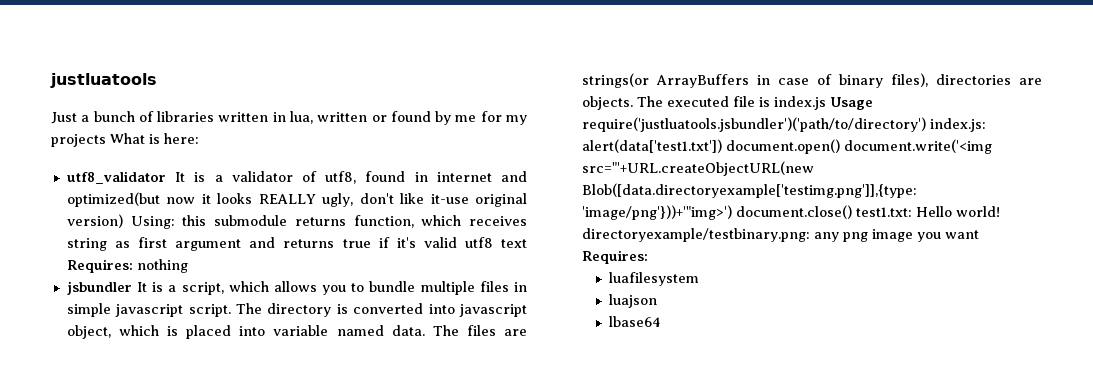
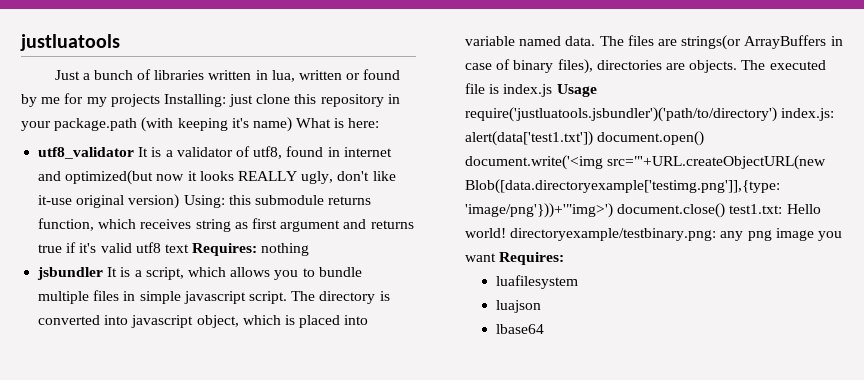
- Just a bunch of libraries written in lua, written or found by me for my projects What is here:
+ Just a bunch of libraries written in lua, written or found by me for my projects Installing: just clone this repository in your package.path (with keeping it's name) What is here:

